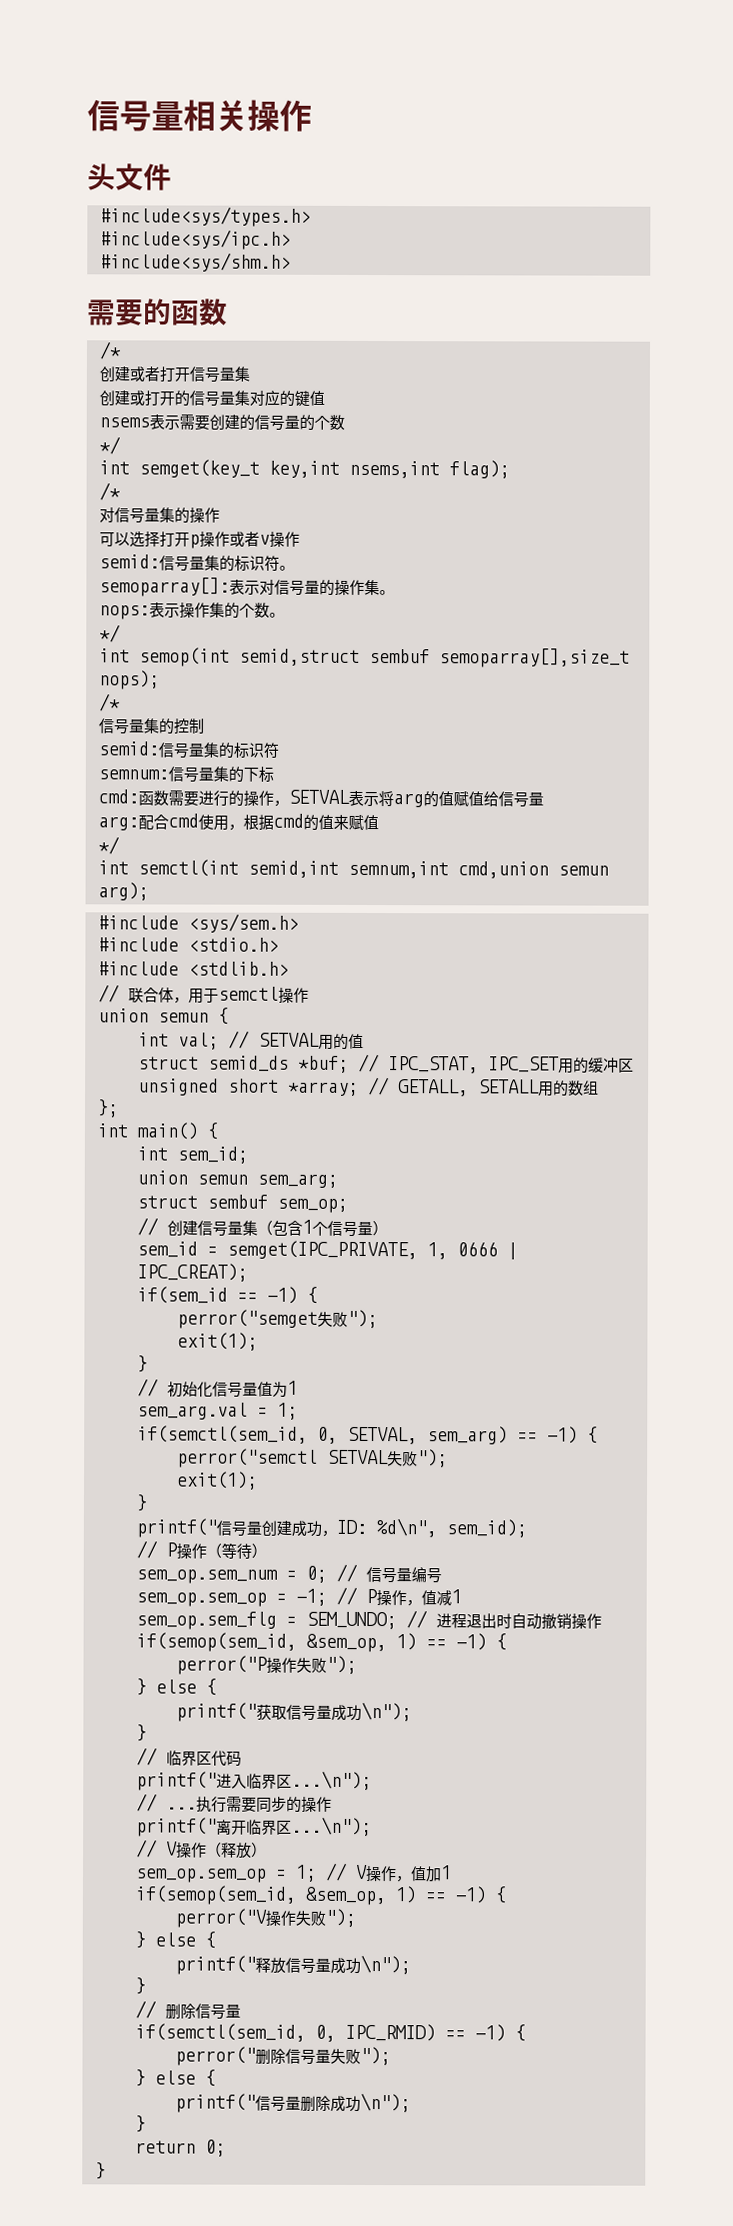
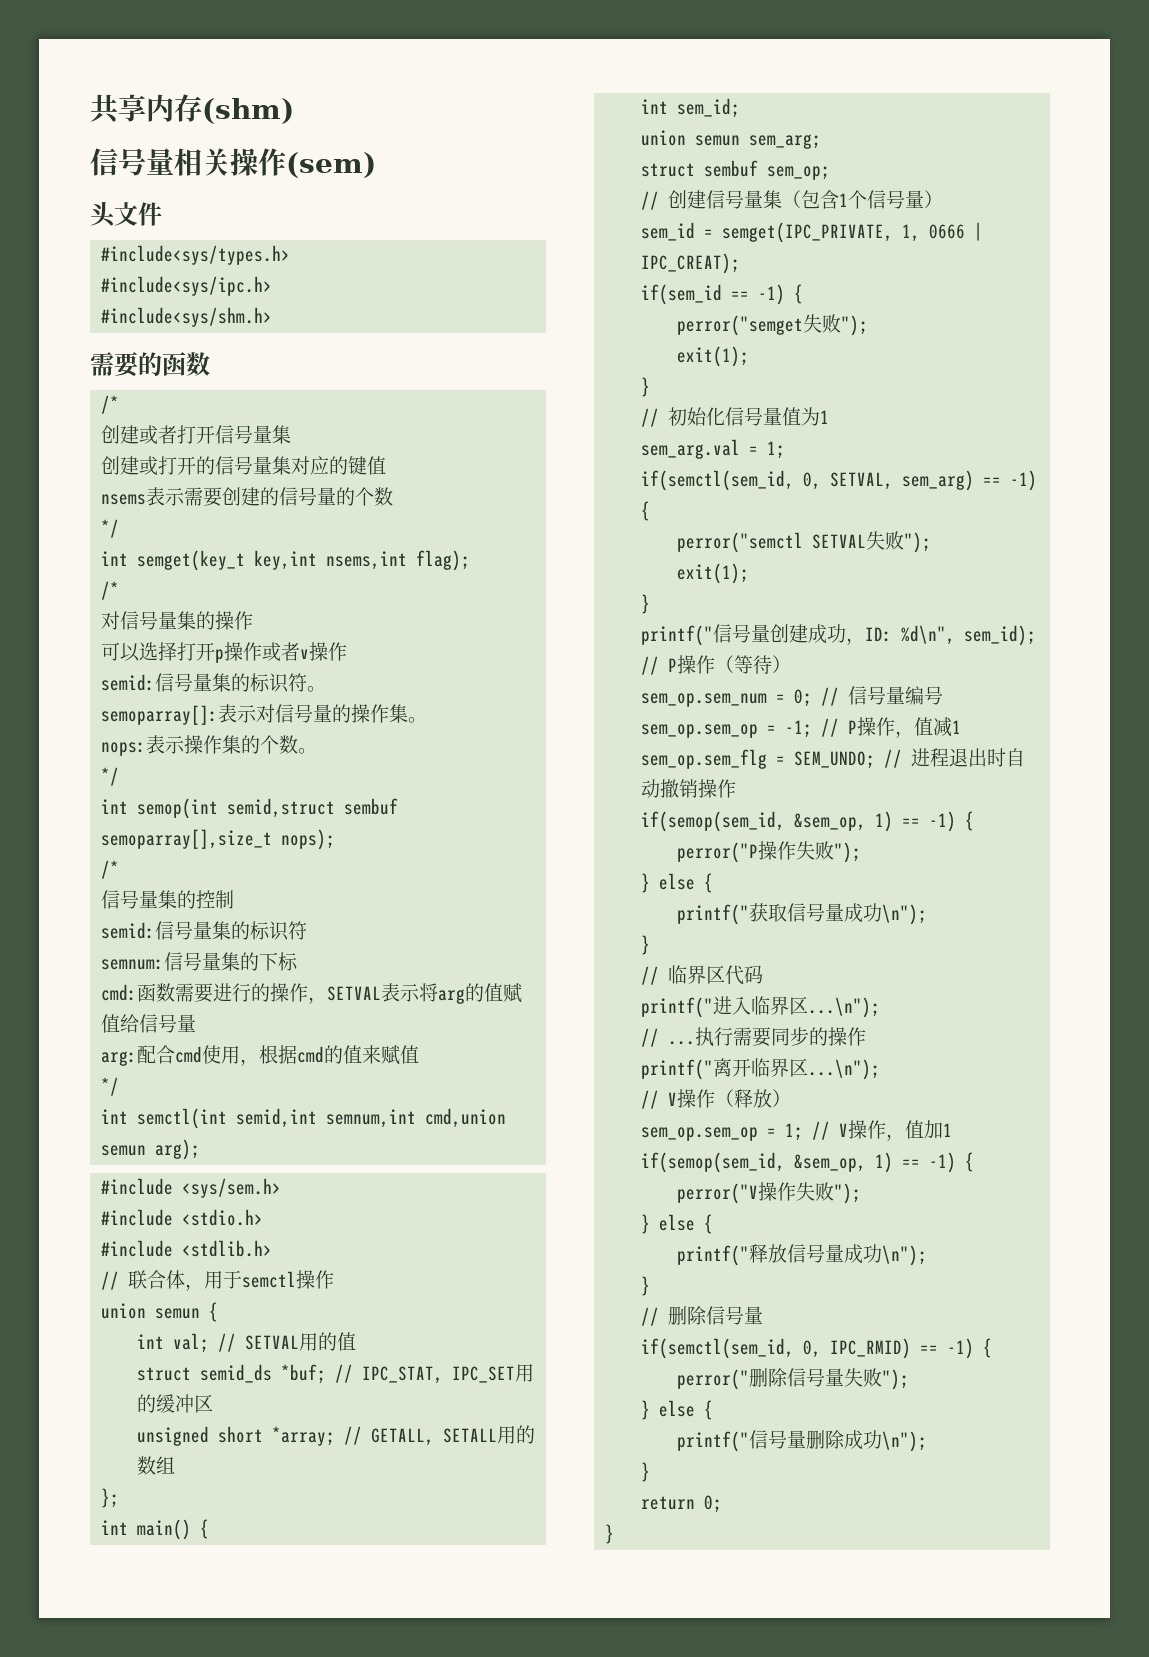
+ 共享内存(shm)
- 信号量相关操作
+ 信号量相关操作(sem)

